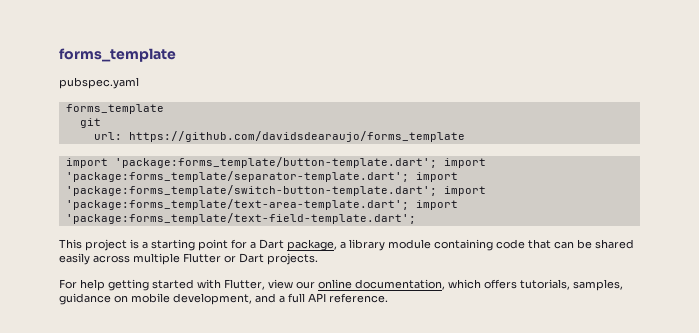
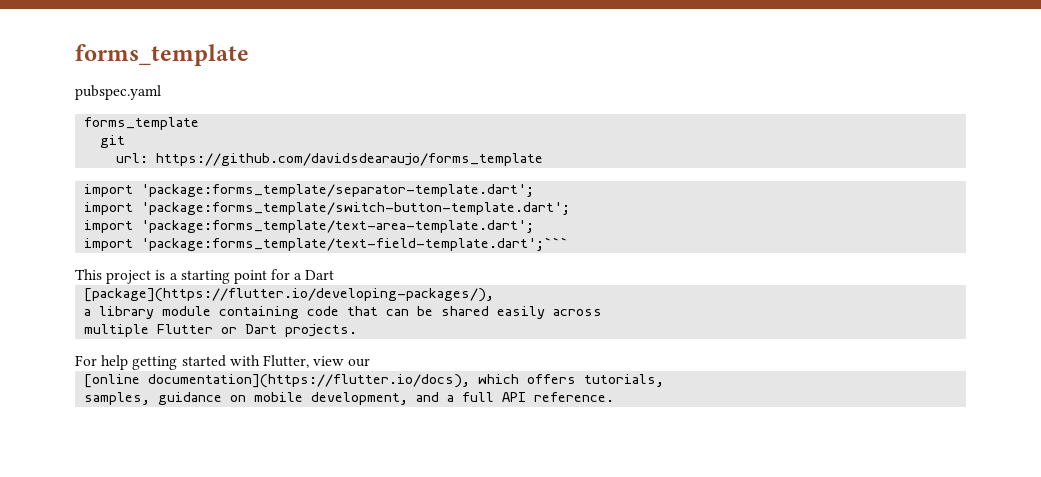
- import 'package:forms_template/button-template.dart'; import 'package:forms_template/separator-template.dart'; import 'package:forms_template/switch-button-template.dart'; import 'package:forms_template/text-area-template.dart'; import 'package:forms_template/text-field-template.dart';
+ import 'package:forms_template/separator-template.dart';
+ import 'package:forms_template/switch-button-template.dart';
+ import 'package:forms_template/text-area-template.dart';
+ import 'package:forms_template/text-field-template.dart';```
- This project is a starting point for a Dart package, a library module containing code that can be shared easily across multiple Flutter or Dart projects.
+ This project is a starting point for a Dart
+ [package](https://flutter.io/developing-packages/),
+ a library module containing code that can be shared easily across
+ multiple Flutter or Dart projects.
- For help getting started with Flutter, view our online documentation, which offers tutorials, samples, guidance on mobile development, and a full API reference.
+ For help getting started with Flutter, view our
+ [online documentation](https://flutter.io/docs), which offers tutorials,
+ samples, guidance on mobile development, and a full API reference.

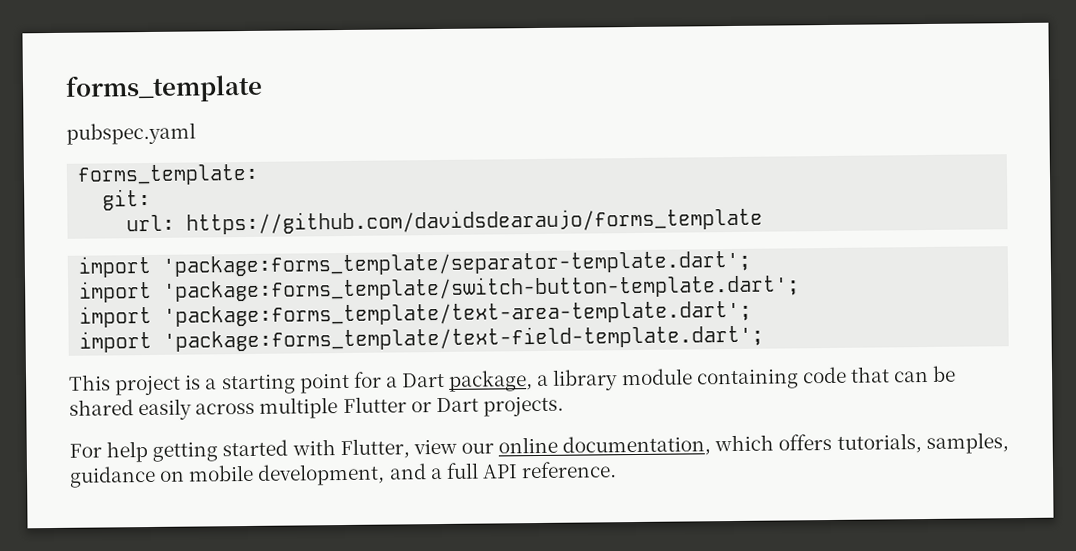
  pubspec.yaml
- forms_template
- git
+ forms_template:
+ git:
- import 'package:forms_template/text-field-template.dart';```
+ import 'package:forms_template/text-field-template.dart';
- This project is a starting point for a Dart
- [package](https://flutter.io/developing-packages/),
- a library module containing code that can be shared easily across
- multiple Flutter or Dart projects.
+ This project is a starting point for a Dart package, a library module containing code that can be shared easily across multiple Flutter or Dart projects.
- For help getting started with Flutter, view our
- [online documentation](https://flutter.io/docs), which offers tutorials,
- samples, guidance on mobile development, and a full API reference.
+ For help getting started with Flutter, view our online documentation, which offers tutorials, samples, guidance on mobile development, and a full API reference.

